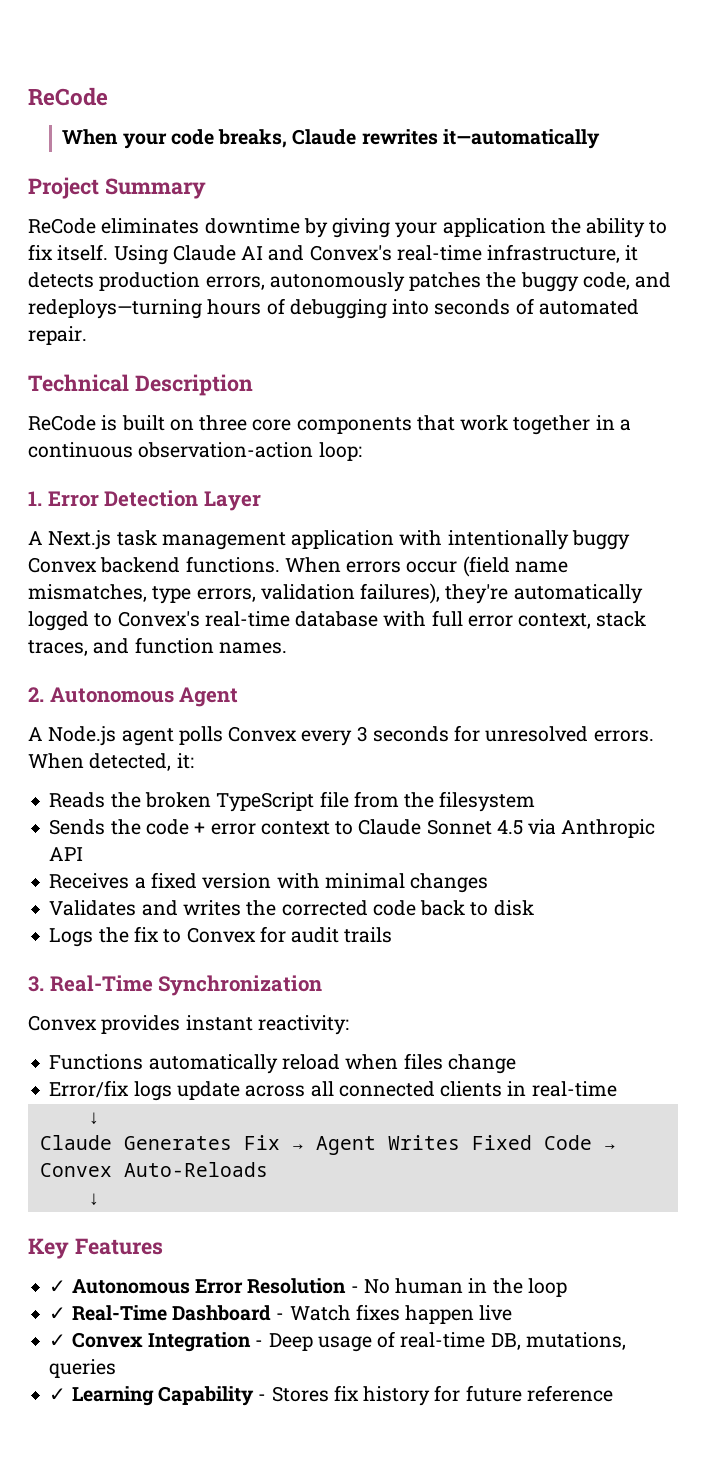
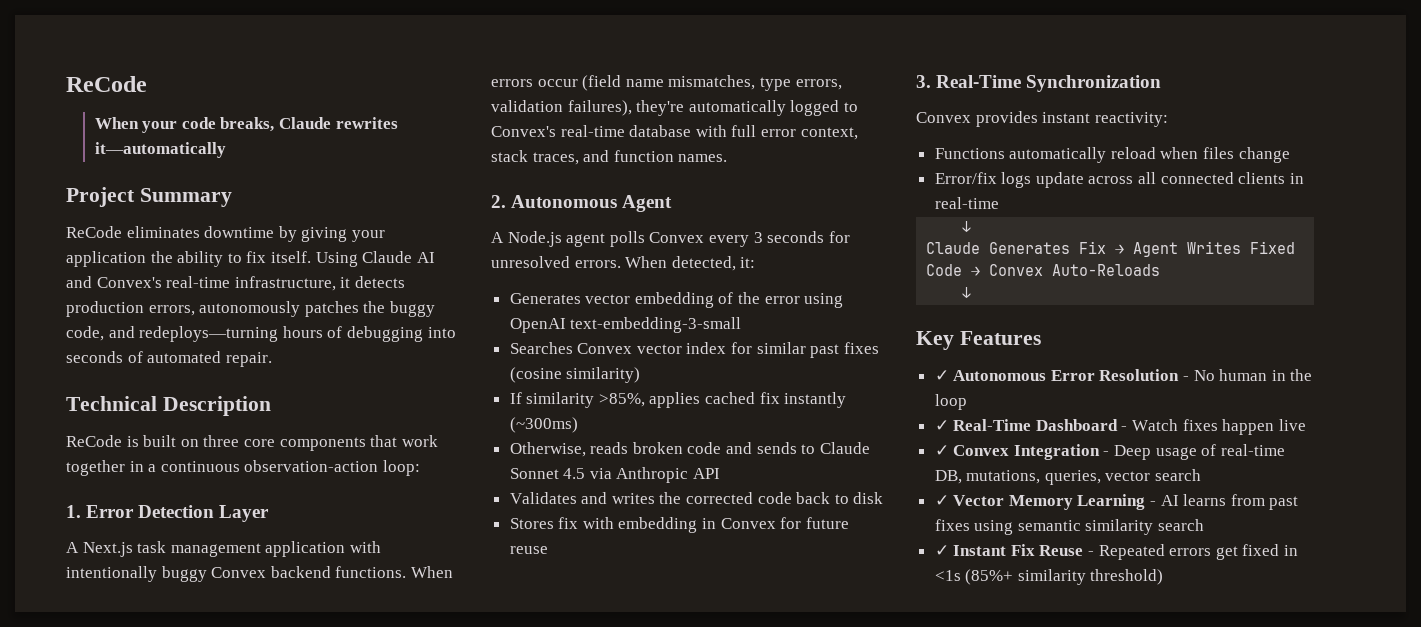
- Reads the broken TypeScript file from the filesystem
- Sends the code + error context to Claude Sonnet 4.5 via Anthropic API
+ Generates vector embedding of the error using OpenAI text-embedding-3-small
+ Searches Convex vector index for similar past fixes (cosine similarity)
+ If similarity >85%, applies cached fix instantly (~300ms)
+ Otherwise, reads broken code and sends to Claude Sonnet 4.5 via Anthropic API
- Receives a fixed version with minimal changes
- Logs the fix to Convex for audit trails
+ Stores fix with embedding in Convex for future reuse
- ✓ Convex Integration - Deep usage of real-time DB, mutations, queries
- ✓ Learning Capability - Stores fix history for future reference
+ ✓ Convex Integration - Deep usage of real-time DB, mutations, queries, vector search
+ ✓ Vector Memory Learning - AI learns from past fixes using semantic similarity search
+ ✓ Instant Fix Reuse - Repeated errors get fixed in <1s (85%+ similarity threshold)

